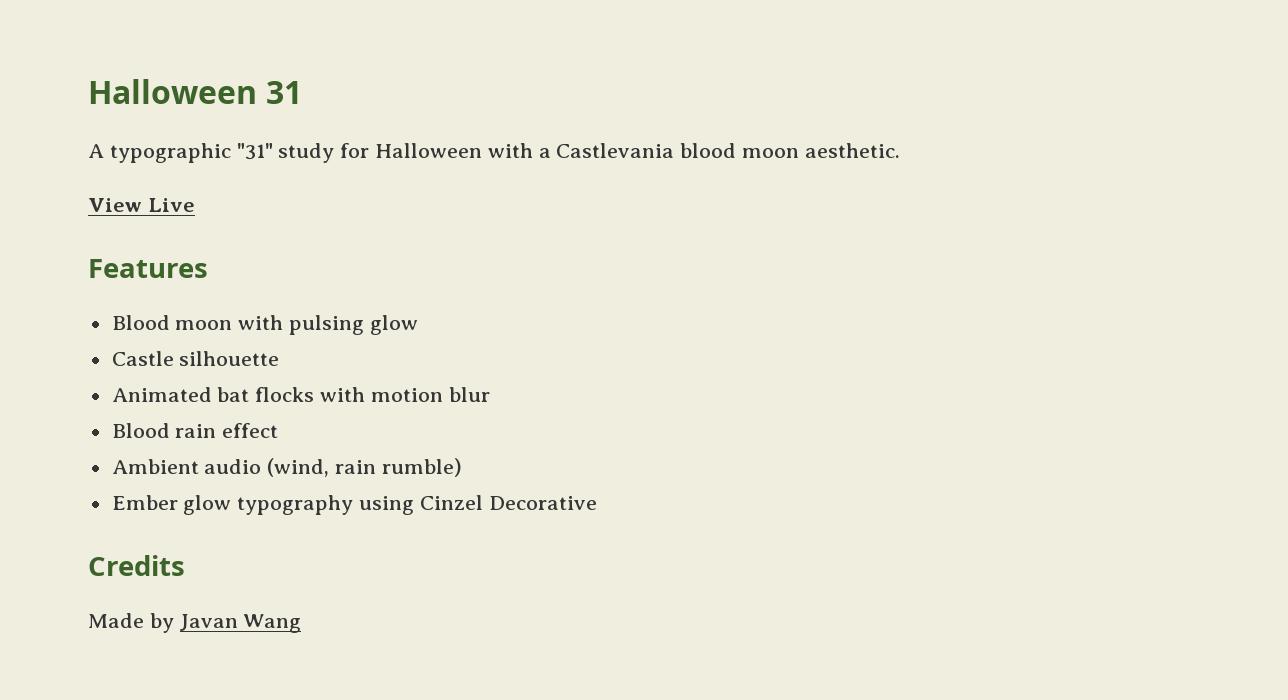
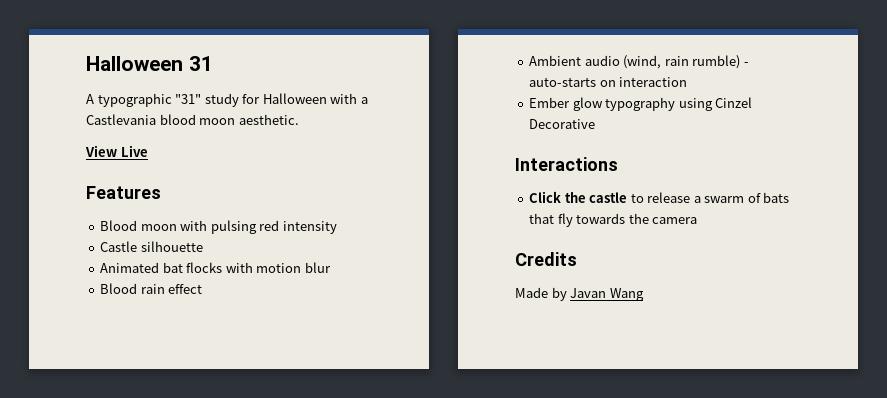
- Blood moon with pulsing glow
+ Blood moon with pulsing red intensity
- Ambient audio (wind, rain rumble)
+ Ambient audio (wind, rain rumble) - auto-starts on interaction
+ Interactions
+ Click the castle to release a swarm of bats that fly towards the camera

